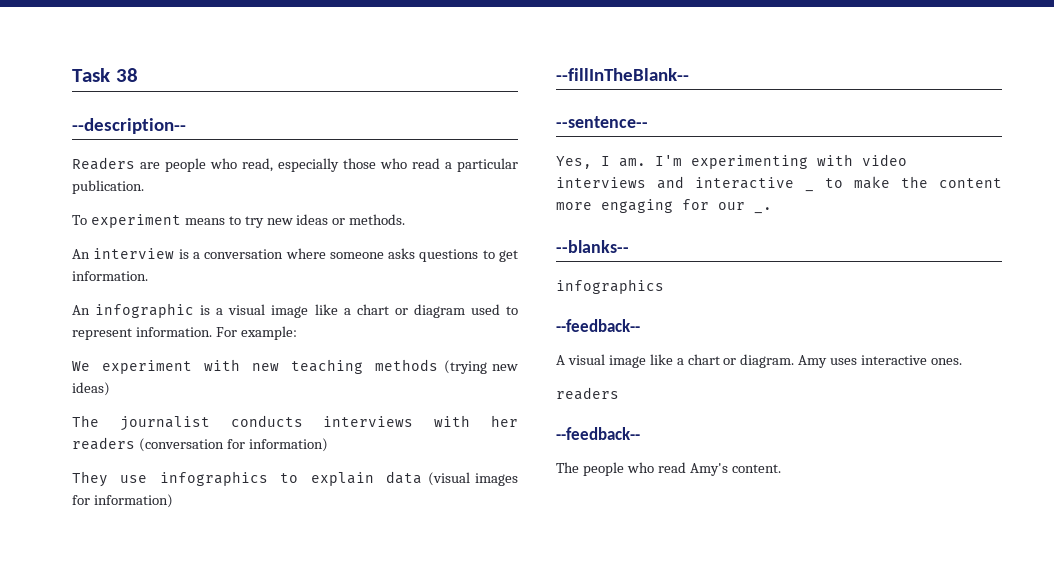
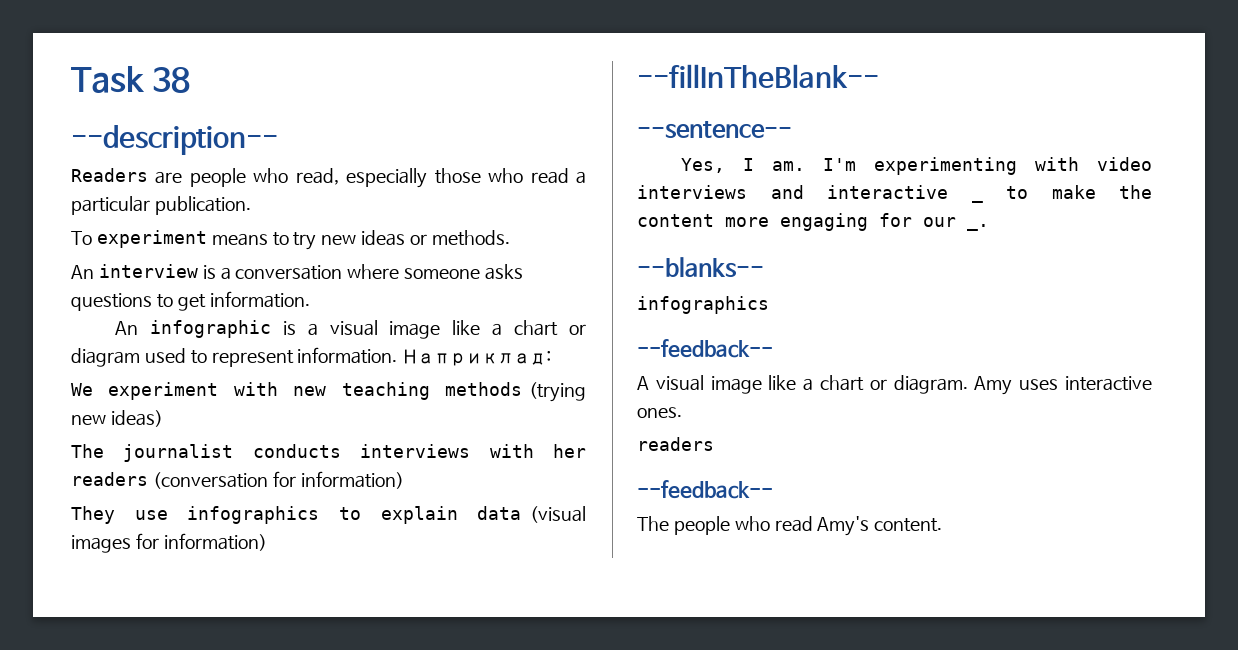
- For example:
+ Наприклад:

